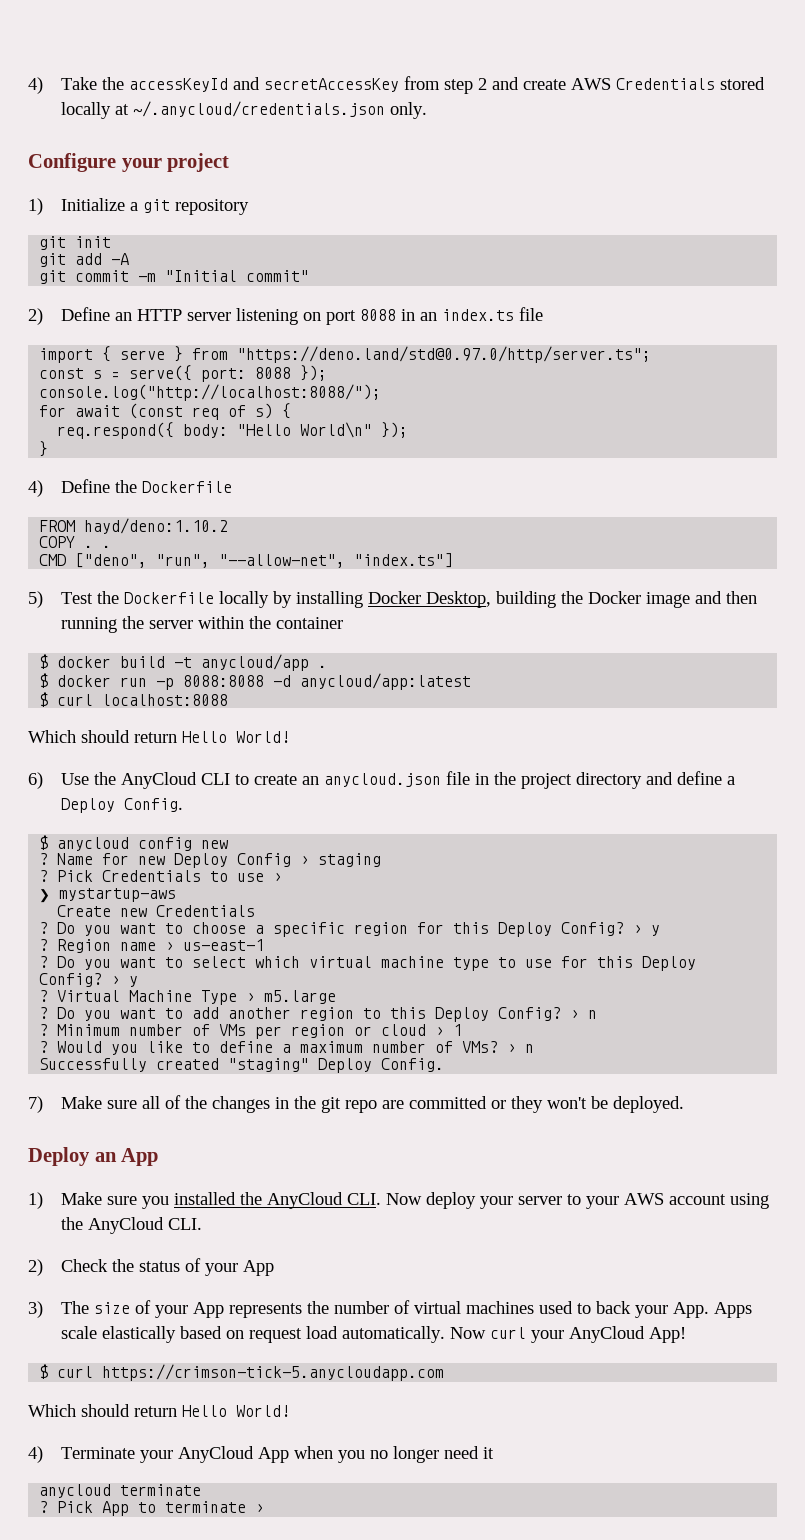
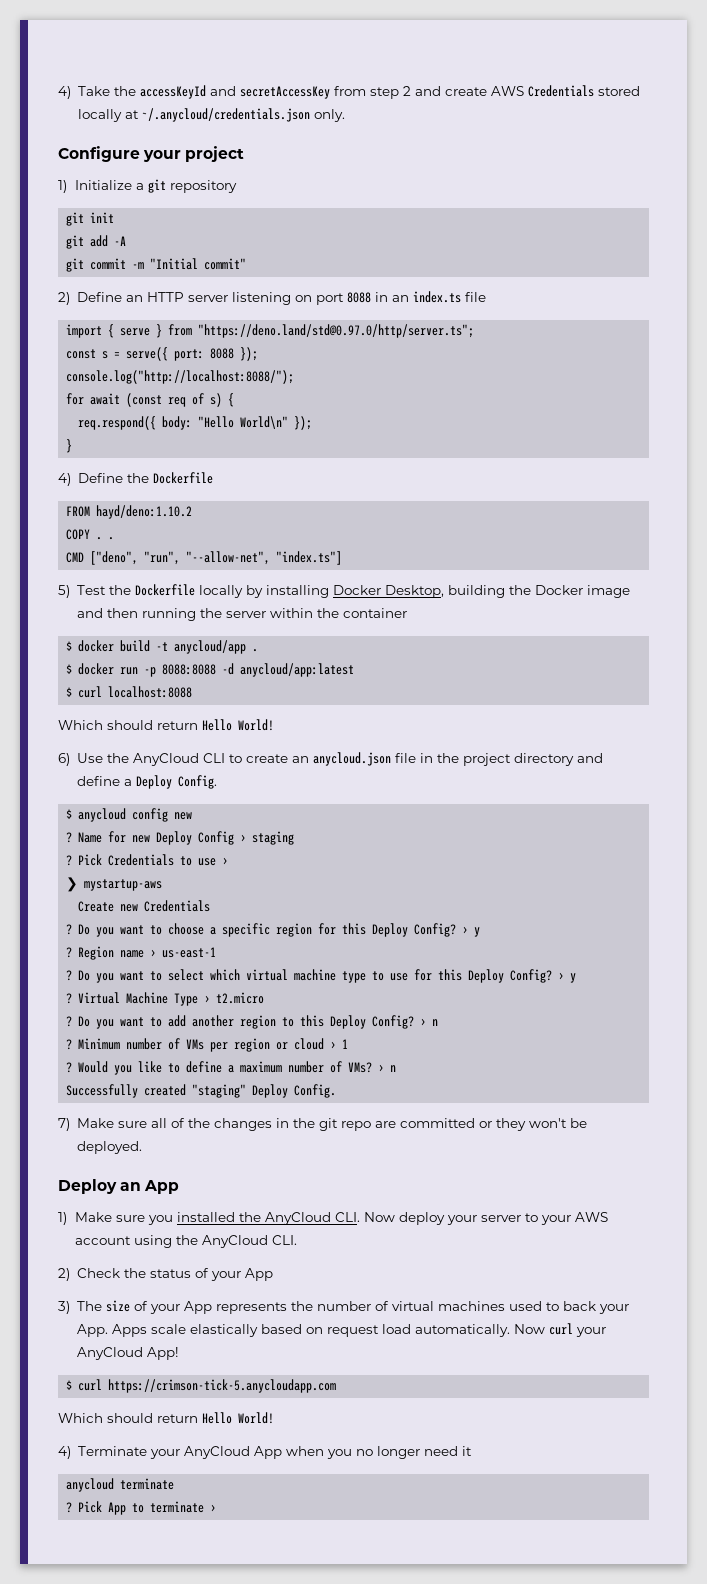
- Virtual Machine Type › m5.large
+ Virtual Machine Type › t2.micro

